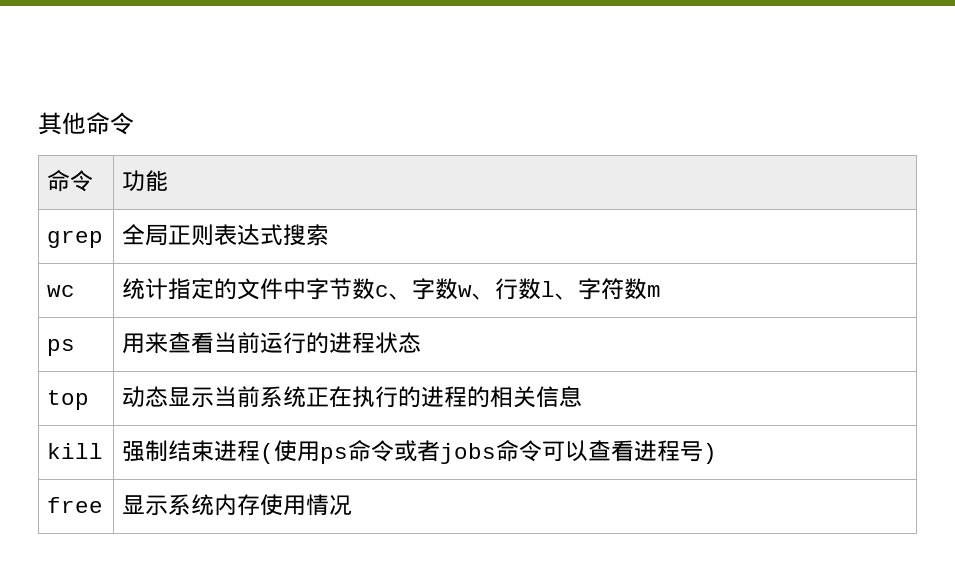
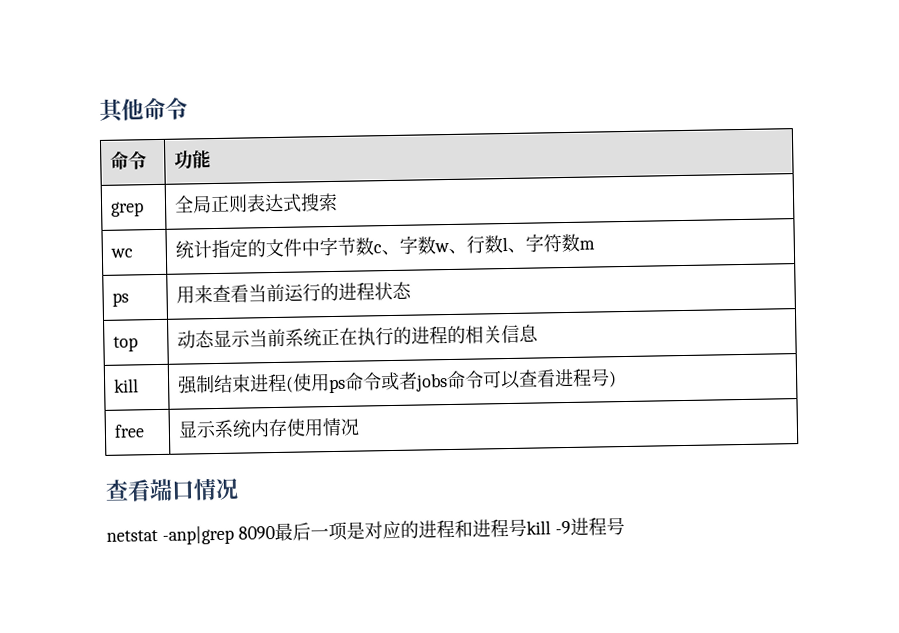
+ 查看端口情况
+ netstat -anp|grep 8090最后一项是对应的进程和进程号kill -9进程号

